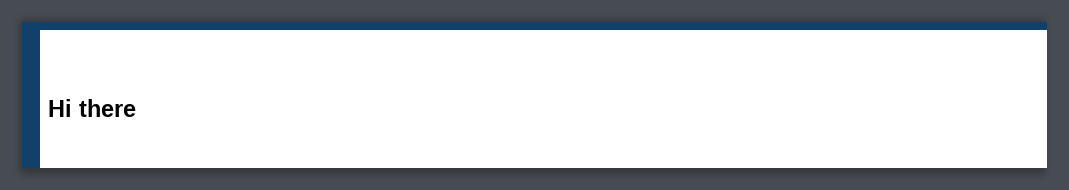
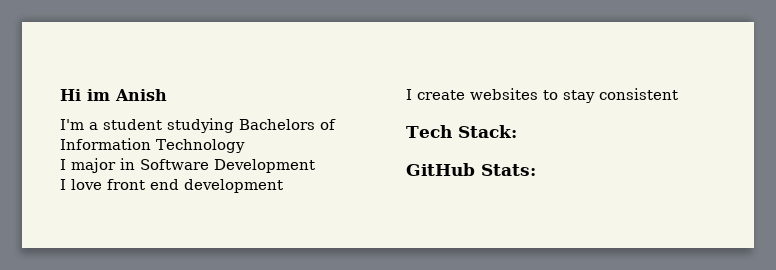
- Hi there
+ Hi im Anish
+ I'm a student studying Bachelors of Information Technology
+ I major in Software Development
+ I love front end development
+ I create websites to stay consistent
+ Tech Stack:
+ GitHub Stats:

